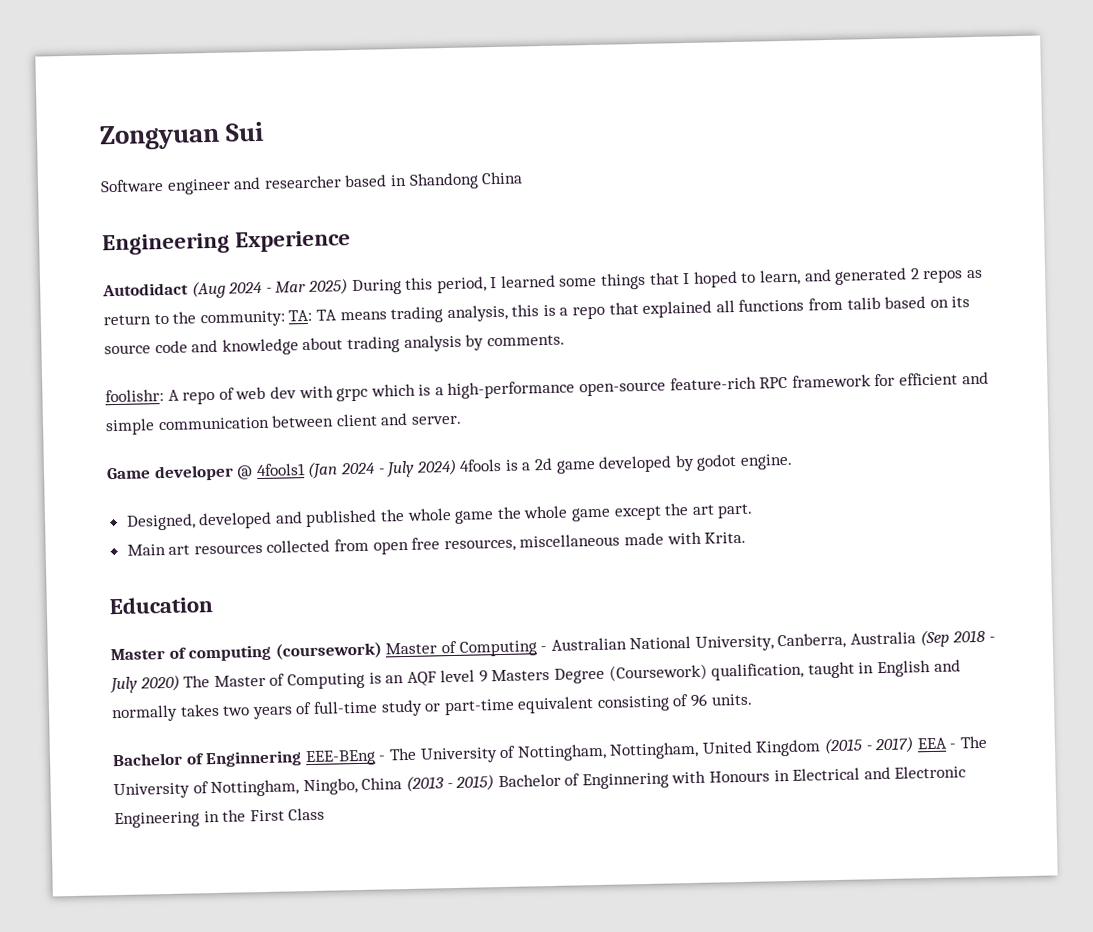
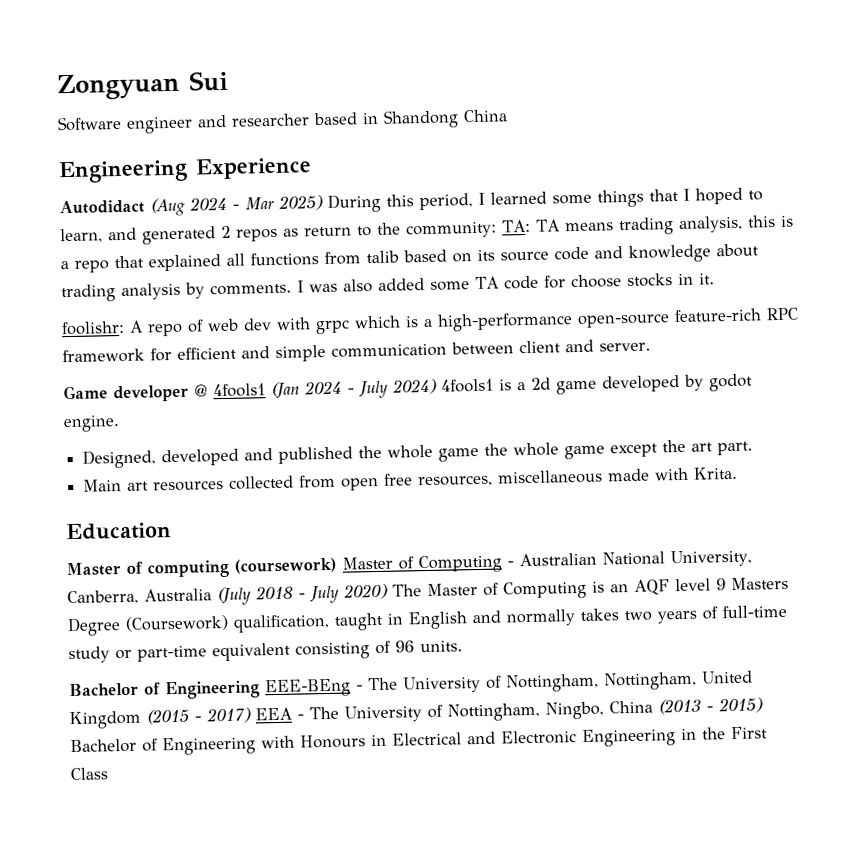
+ I was also added some TA code for choose stocks in it.
- Game developer @ 4fools1 (Jan 2024 - July 2024) 4fools is a 2d game developed by godot engine.
+ Game developer @ 4fools1 (Jan 2024 - July 2024) 4fools1 is a 2d game developed by godot engine.
- Master of computing (coursework) Master of Computing - Australian National University, Canberra, Australia (Sep 2018 - July 2020) The Master of Computing is an AQF level 9 Masters Degree (Coursework) qualification, taught in English and normally takes two years of full-time study or part-time equivalent consisting of 96 units.
+ Master of computing (coursework) Master of Computing - Australian National University, Canberra, Australia (July 2018 - July 2020) The Master of Computing is an AQF level 9 Masters Degree (Coursework) qualification, taught in English and normally takes two years of full-time study or part-time equivalent consisting of 96 units.
- Bachelor of Enginnering EEE-BEng - The University of Nottingham, Nottingham, United Kingdom (2015 - 2017) EEA - The University of Nottingham, Ningbo, China (2013 - 2015) Bachelor of Enginnering with Honours in Electrical and Electronic Engineering in the First Class
+ Bachelor of Engineering EEE-BEng - The University of Nottingham, Nottingham, United Kingdom (2015 - 2017) EEA - The University of Nottingham, Ningbo, China (2013 - 2015) Bachelor of Engineering with Honours in Electrical and Electronic Engineering in the First Class

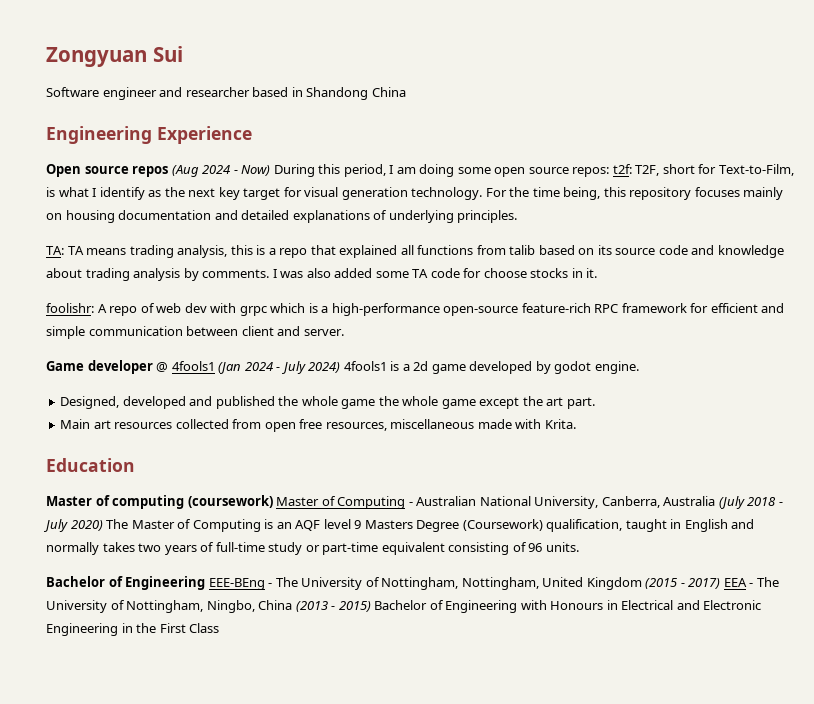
- Autodidact (Aug 2024 - Mar 2025) During this period, I learned some things that I hoped to learn, and generated 2 repos as return to the community: TA: TA means trading analysis, this is a repo that explained all functions from talib based on its source code and knowledge about trading analysis by comments.
+ Open source repos (Aug 2024 - Now) During this period, I am doing some open source repos: t2f: T2F, short for Text-to-Film, is what I identify as the next key target for visual generation technology. For the time being, this repository focuses mainly on housing documentation and detailed explanations of underlying principles.
+ TA: TA means trading analysis, this is a repo that explained all functions from talib based on its source code and knowledge about trading analysis by comments.

